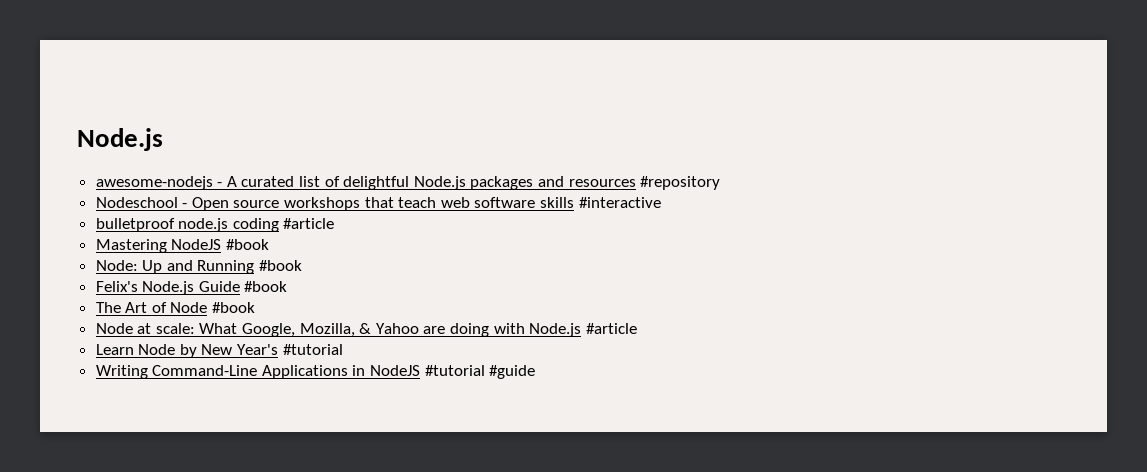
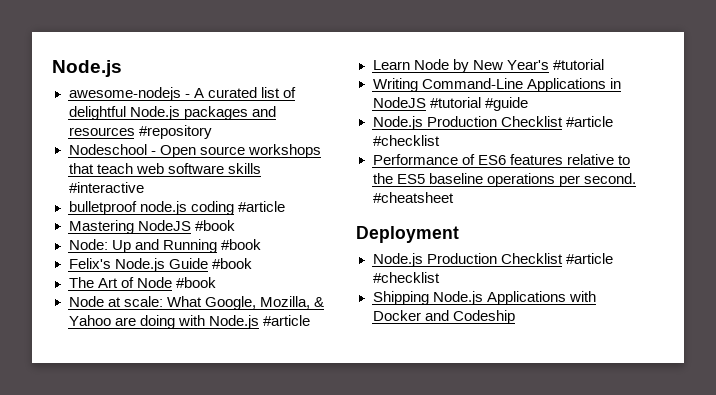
  Writing Command-Line Applications in NodeJS #tutorial #guide
+ Node.js Production Checklist #article #checklist
+ Performance of ES6 features relative to the ES5 baseline operations per second. #cheatsheet
+ Deployment
+ Node.js Production Checklist #article #checklist
+ Shipping Node.js Applications with Docker and Codeship

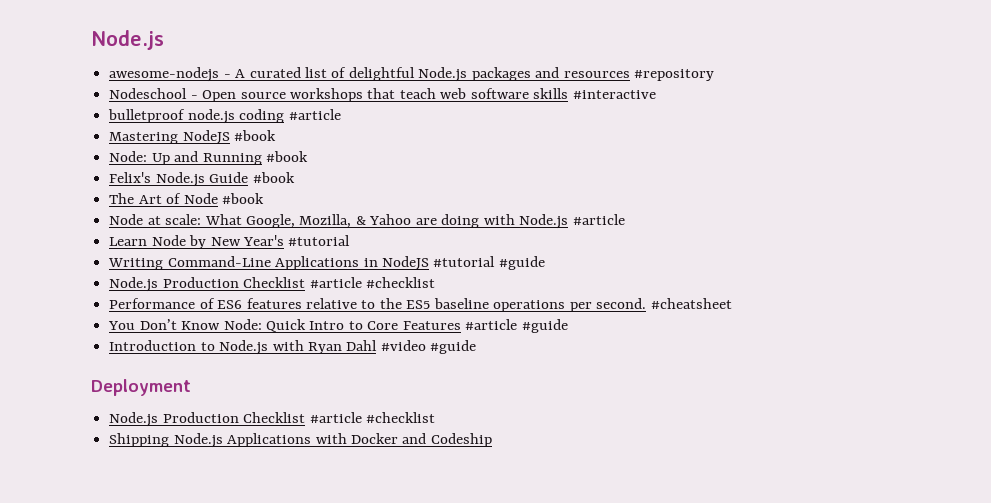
+ You Don’t Know Node: Quick Intro to Core Features #article #guide
+ Introduction to Node.js with Ryan Dahl #video #guide

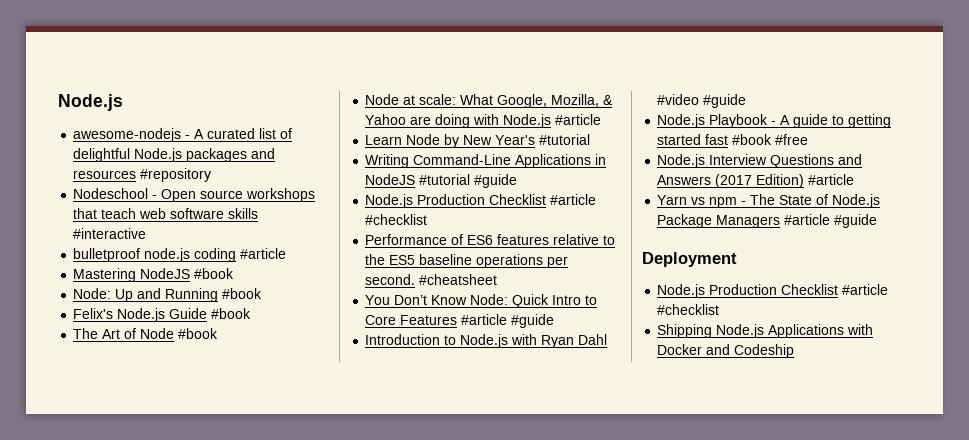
+ Node.js Playbook - A guide to getting started fast #book #free
+ Node.js Interview Questions and Answers (2017 Edition) #article
+ Yarn vs npm - The State of Node.js Package Managers #article #guide

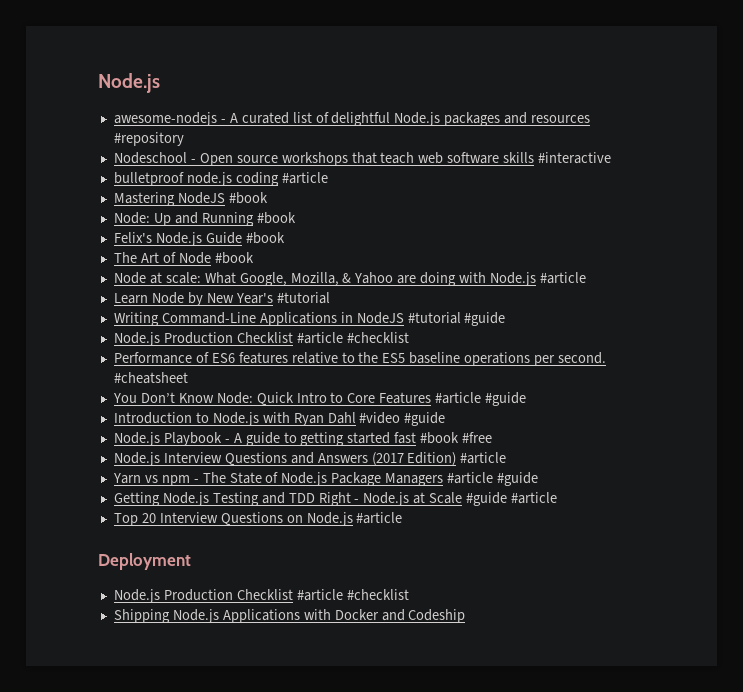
+ Getting Node.js Testing and TDD Right - Node.js at Scale #guide #article
+ Top 20 Interview Questions on Node.js #article

